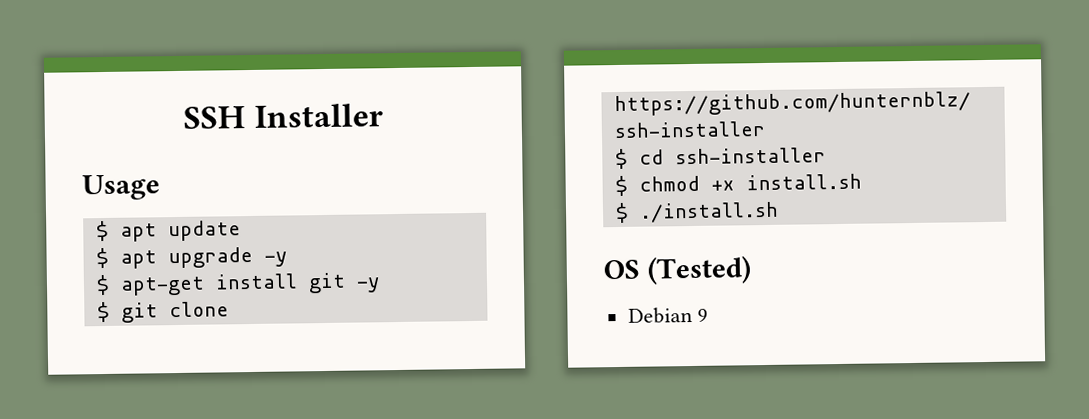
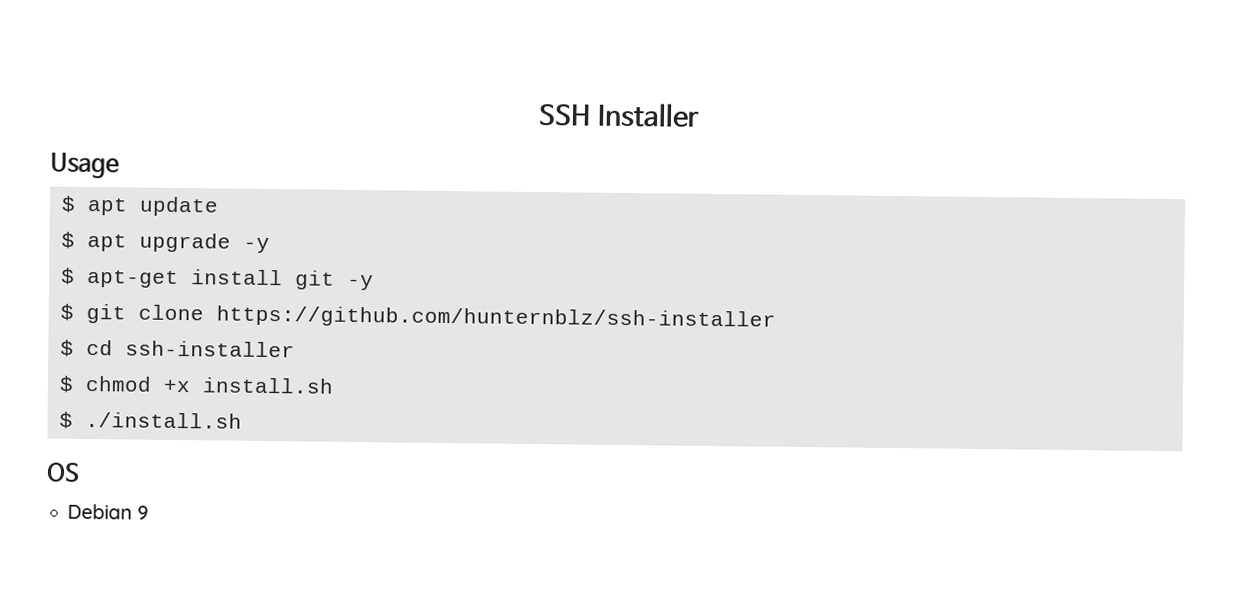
- OS (Tested)
+ OS

